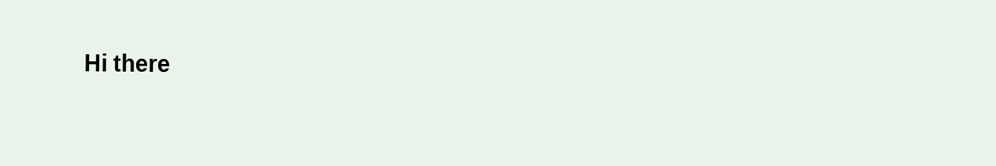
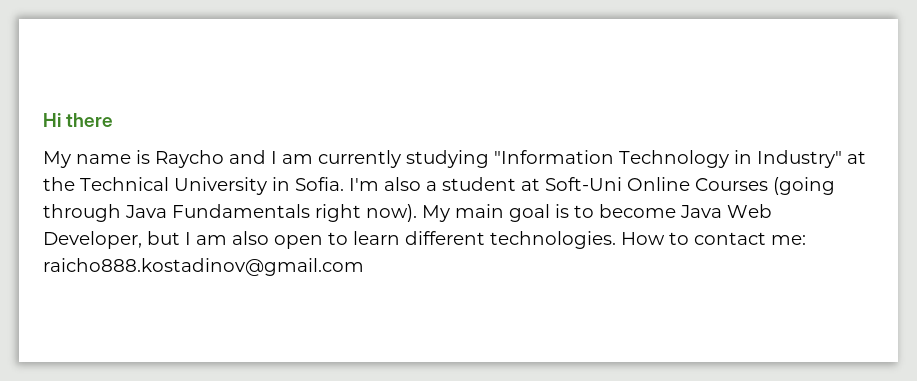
+ My name is Raycho and I am currently studying "Information Technology in Industry" at the Technical University in Sofia. I'm also a student at Soft-Uni Online Courses (going through Java Fundamentals right now). My main goal is to become Java Web Developer, but I am also open to learn different technologies. How to contact me: raicho888.kostadinov@gmail.com

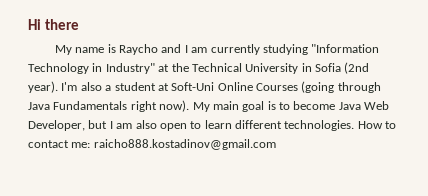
- My name is Raycho and I am currently studying "Information Technology in Industry" at the Technical University in Sofia.
+ My name is Raycho and I am currently studying "Information Technology in Industry" at the Technical University in Sofia (2nd year).

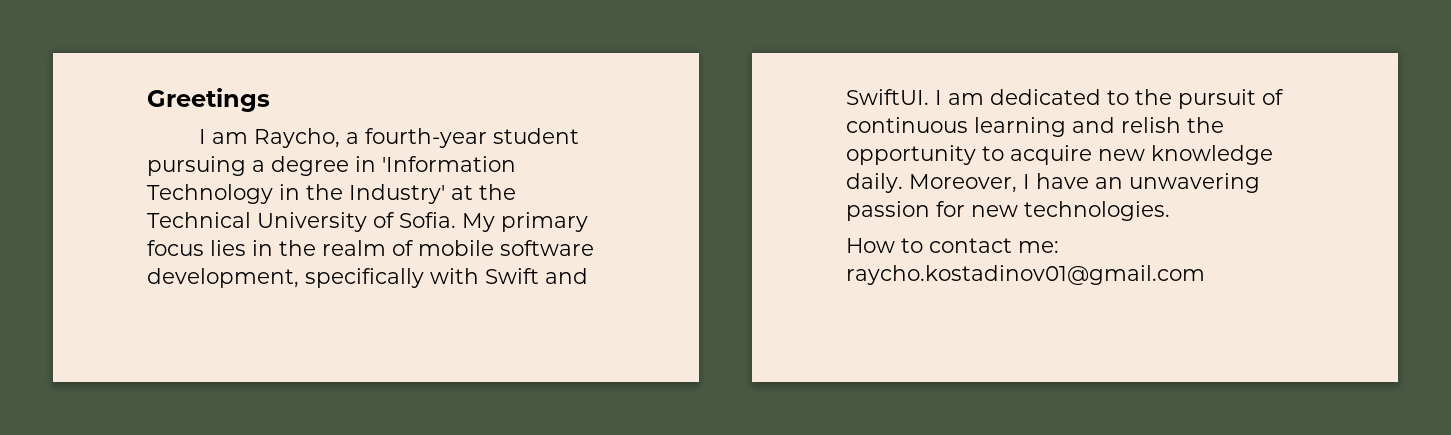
- Hi there
- My name is Raycho and I am currently studying "Information Technology in Industry" at the Technical University in Sofia (2nd year). I'm also a student at Soft-Uni Online Courses (going through Java Fundamentals right now). My main goal is to become Java Web Developer, but I am also open to learn different technologies. How to contact me: raicho888.kostadinov@gmail.com
+ Greetings
+ I am Raycho, a fourth-year student pursuing a degree in 'Information Technology in the Industry' at the Technical University of Sofia. My primary focus lies in the realm of mobile software development, specifically with Swift and SwiftUI. I am dedicated to the pursuit of continuous learning and relish the opportunity to acquire new knowledge daily. Moreover, I have an unwavering passion for new technologies.
+ How to contact me: raycho.kostadinov01@gmail.com

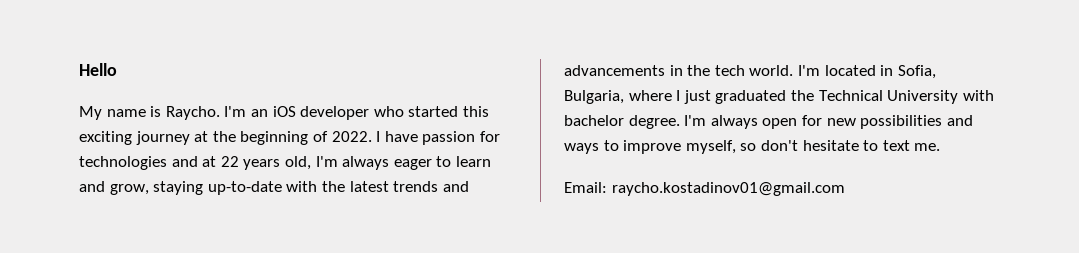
- Greetings
- I am Raycho, a fourth-year student pursuing a degree in 'Information Technology in the Industry' at the Technical University of Sofia. My primary focus lies in the realm of mobile software development, specifically with Swift and SwiftUI. I am dedicated to the pursuit of continuous learning and relish the opportunity to acquire new knowledge daily. Moreover, I have an unwavering passion for new technologies.
- How to contact me: raycho.kostadinov01@gmail.com
+ Hello
+ My name is Raycho. I'm an iOS developer who started this exciting journey at the beginning of 2022. I have passion for technologies and at 22 years old, I'm always eager to learn and grow, staying up-to-date with the latest trends and advancements in the tech world. I'm located in Sofia, Bulgaria, where I just graduated the Technical University with bachelor degree. I'm always open for new possibilities and ways to improve myself, so don't hesitate to text me.
+ Email: raycho.kostadinov01@gmail.com

